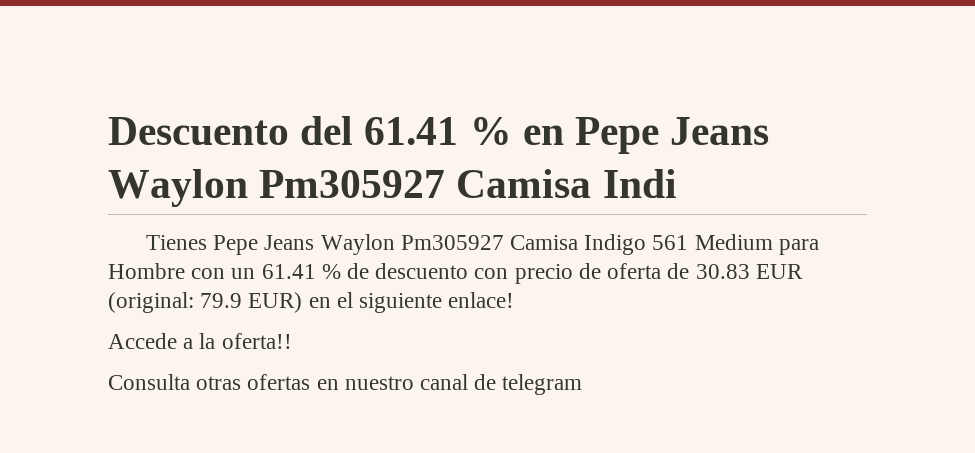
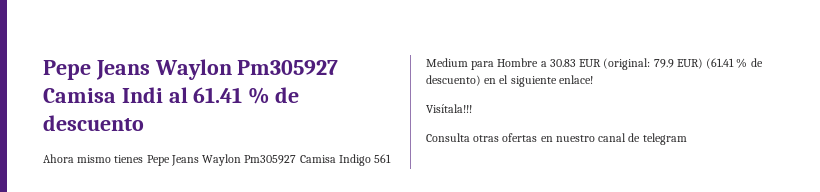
- Descuento del 61.41 % en Pepe Jeans Waylon Pm305927 Camisa Indi
- Tienes Pepe Jeans Waylon Pm305927 Camisa Indigo 561 Medium para Hombre con un 61.41 % de descuento con precio de oferta de 30.83 EUR (original: 79.9 EUR) en el siguiente enlace!
+ Pepe Jeans Waylon Pm305927 Camisa Indi al 61.41 % de descuento
+ Ahora mismo tienes Pepe Jeans Waylon Pm305927 Camisa Indigo 561 Medium para Hombre a 30.83 EUR (original: 79.9 EUR) (61.41 % de descuento) en el siguiente enlace!
- Accede a la oferta!!
+ Visítala!!!

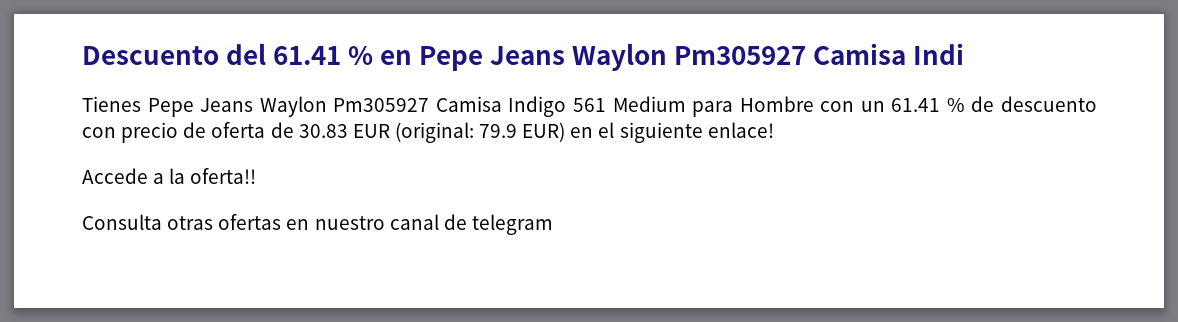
- Pepe Jeans Waylon Pm305927 Camisa Indi al 61.41 % de descuento
- Ahora mismo tienes Pepe Jeans Waylon Pm305927 Camisa Indigo 561 Medium para Hombre a 30.83 EUR (original: 79.9 EUR) (61.41 % de descuento) en el siguiente enlace!
+ Descuento del 61.41 % en Pepe Jeans Waylon Pm305927 Camisa Indi
+ Tienes Pepe Jeans Waylon Pm305927 Camisa Indigo 561 Medium para Hombre con un 61.41 % de descuento con precio de oferta de 30.83 EUR (original: 79.9 EUR) en el siguiente enlace!
- Visítala!!!
+ Accede a la oferta!!

